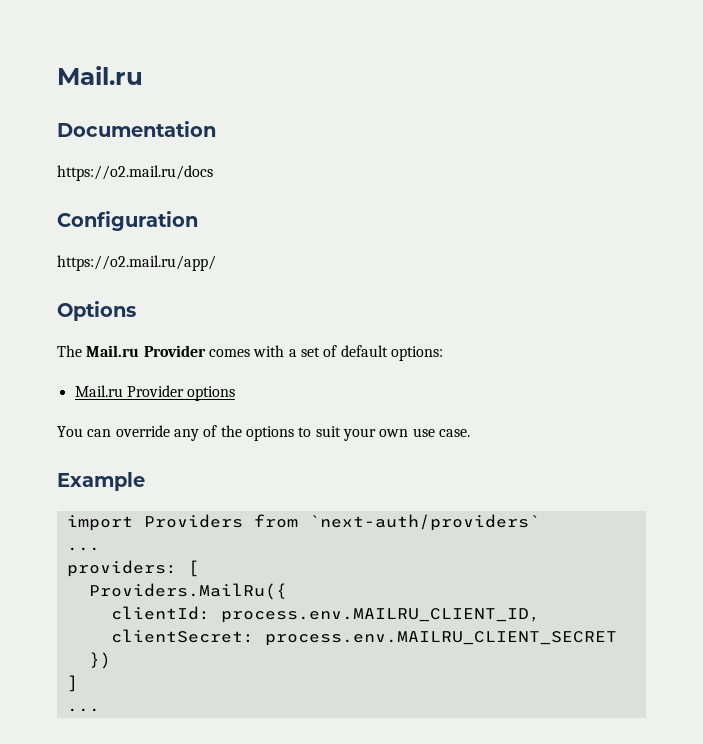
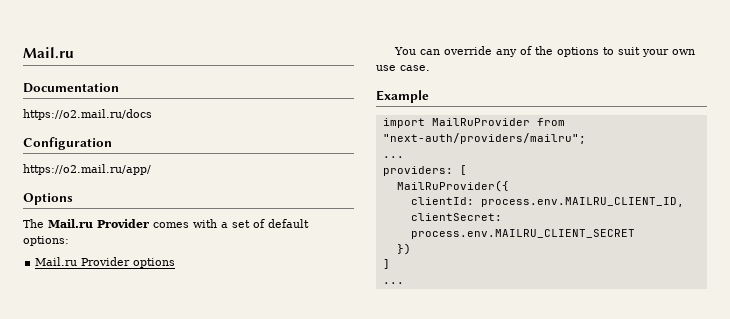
- import Providers from `next-auth/providers`
+ import MailRuProvider from "next-auth/providers/mailru";
- Providers.MailRu({
+ MailRuProvider({

